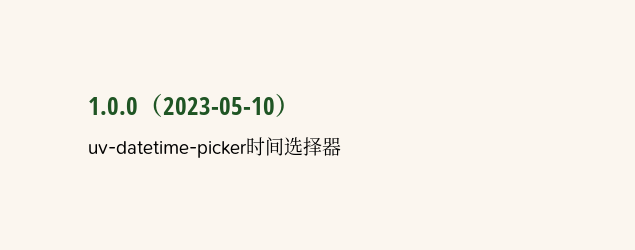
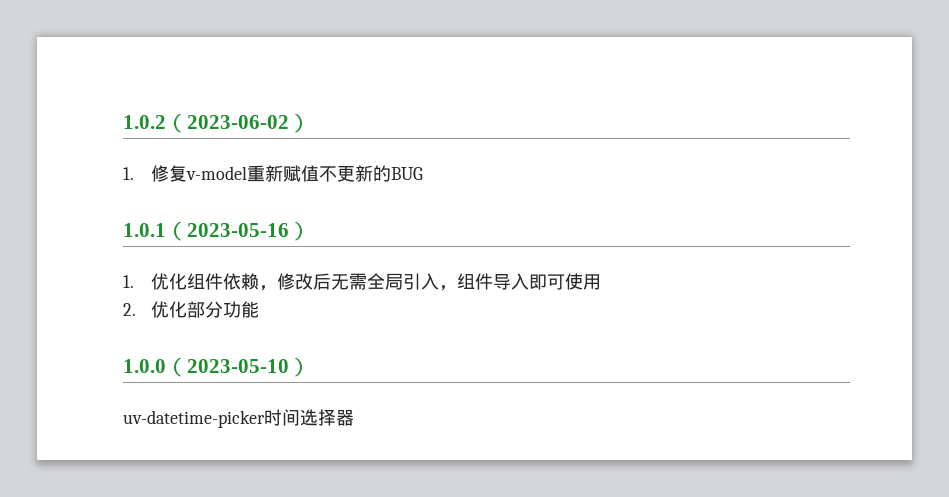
+ 1.0.2（2023-06-02）
+ 1.修复v-model重新赋值不更新的BUG
+ 1.0.1（2023-05-16）
+ 1.优化组件依赖，修改后无需全局引入，组件导入即可使用
+ 2.优化部分功能

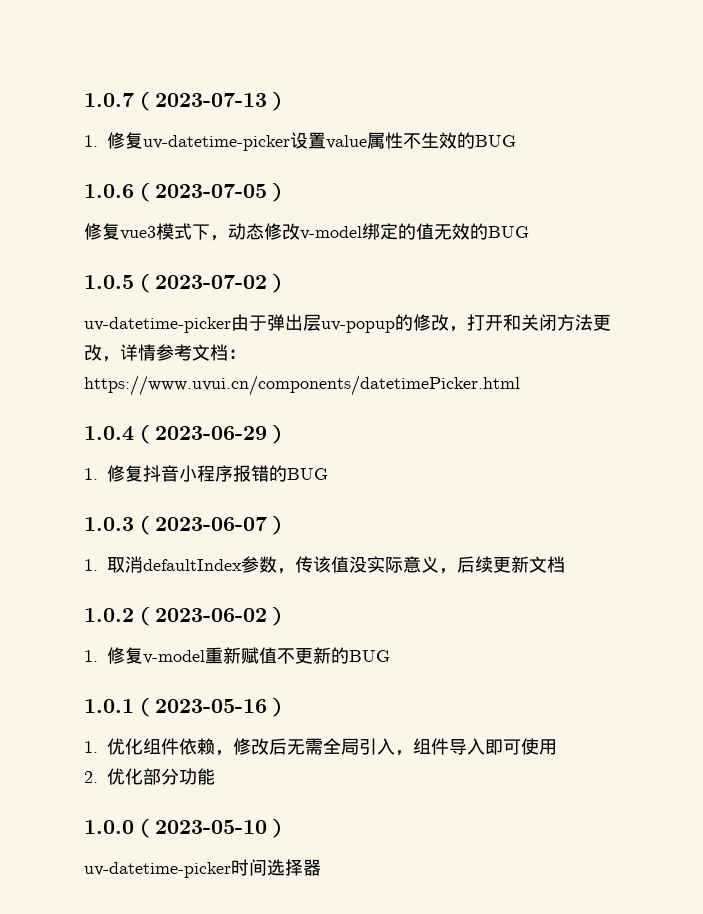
+ 1.0.7（2023-07-13）
+ 1.修复uv-datetime-picker设置value属性不生效的BUG
+ 1.0.6（2023-07-05）
+ 修复vue3模式下，动态修改v-model绑定的值无效的BUG
+ 1.0.5（2023-07-02）
+ uv-datetime-picker由于弹出层uv-popup的修改，打开和关闭方法更改，详情参考文档：https://www.uvui.cn/components/datetimePicker.html
+ 1.0.4（2023-06-29）
+ 1.修复抖音小程序报错的BUG
+ 1.0.3（2023-06-07）
+ 1.取消defaultIndex参数，传该值没实际意义，后续更新文档

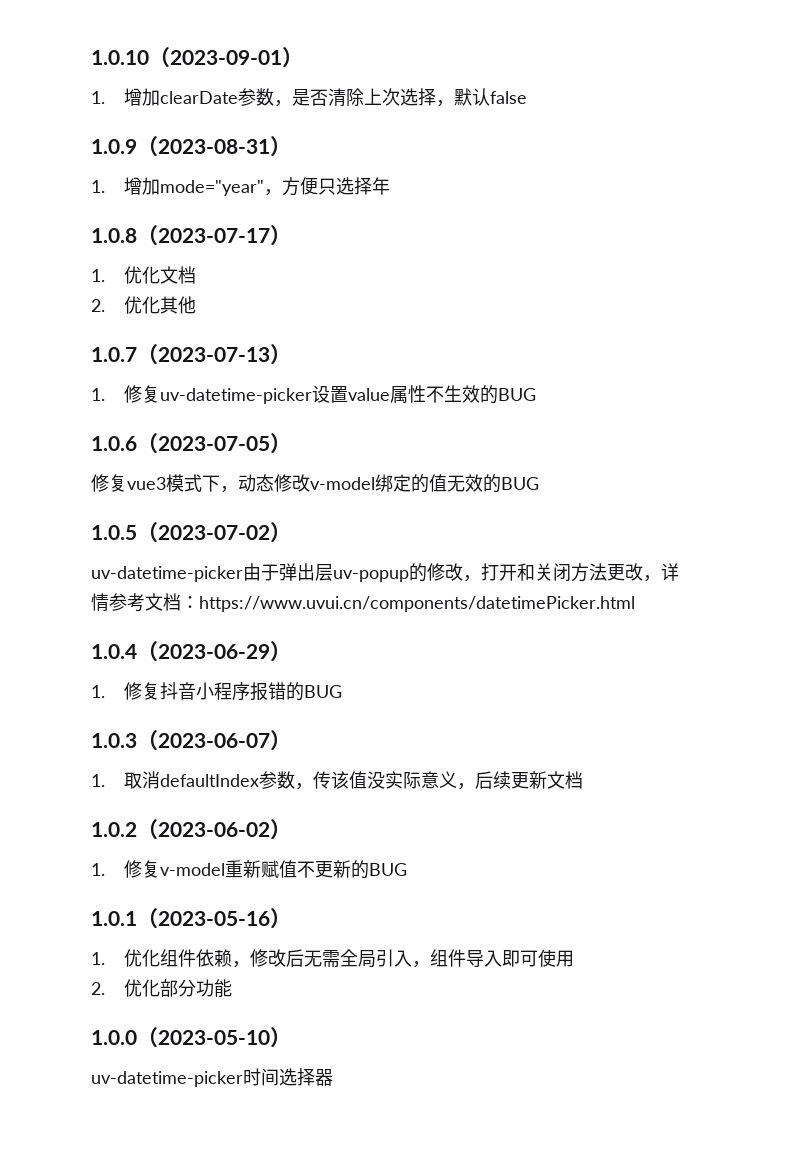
+ 1.0.10（2023-09-01）
+ 1.增加clearDate参数，是否清除上次选择，默认false
+ 1.0.9（2023-08-31）
+ 1.增加mode="year"，方便只选择年
+ 1.0.8（2023-07-17）
+ 1.优化文档
+ 2.优化其他

